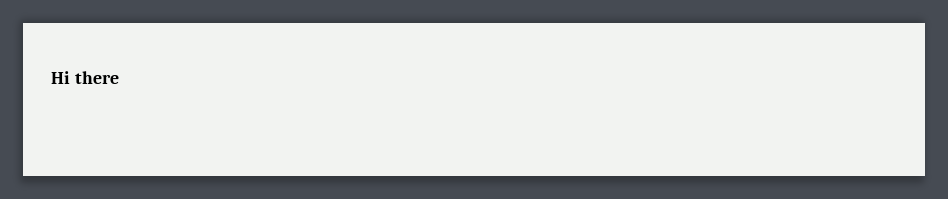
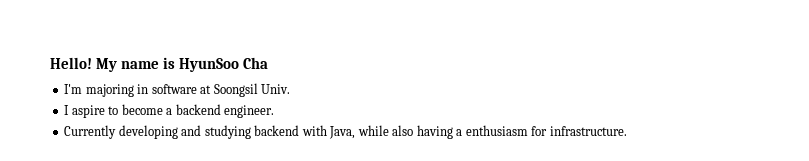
- Hi there
+ Hello! My name is HyunSoo Cha
+ I'm majoring in software at Soongsil Univ.
+ I aspire to become a backend engineer.
+ Currently developing and studying backend with Java, while also having a enthusiasm for infrastructure.

